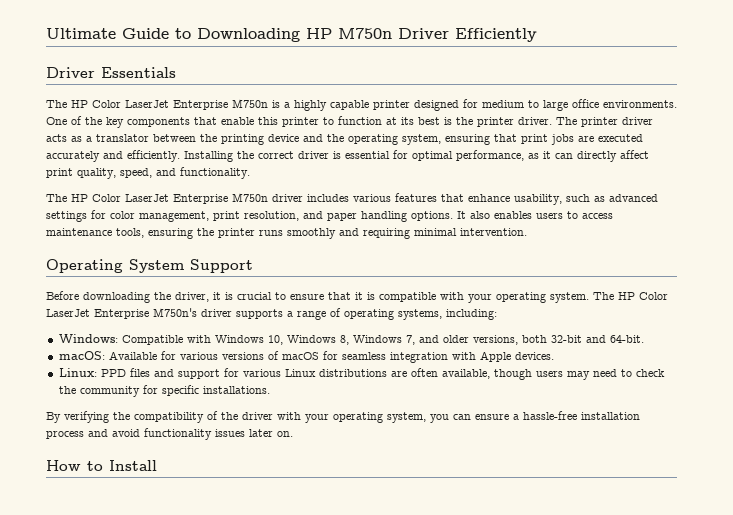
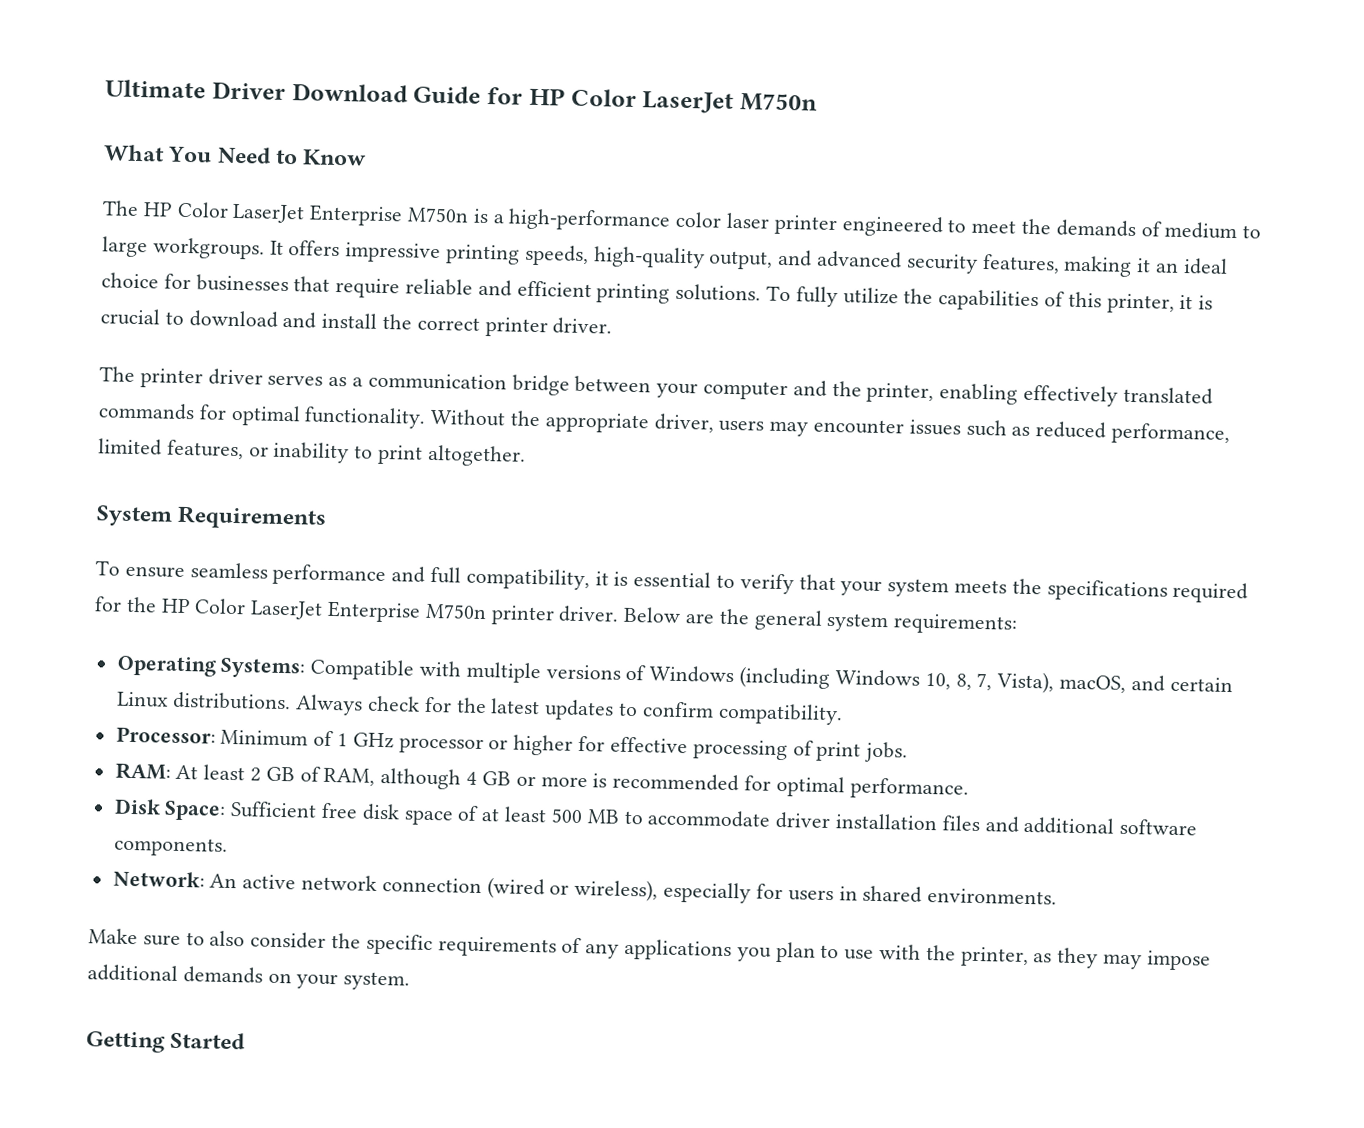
- Ultimate Guide to Downloading HP M750n Driver Efficiently
- Driver Essentials
+ Ultimate Driver Download Guide for HP Color LaserJet M750n
+ What You Need to Know
- The HP Color LaserJet Enterprise M750n is a highly capable printer designed for medium to large office environments. One of the key components that enable this printer to function at its best is the printer driver. The printer driver acts as a translator between the printing device and the operating system, ensuring that print jobs are executed accurately and efficiently. Installing the correct driver is essential for optimal performance, as it can directly affect print quality, speed, and functionality.
- The HP Color LaserJet Enterprise M750n driver includes various features that enhance usability, such as advanced settings for color management, print resolution, and paper handling options. It also enables users to access maintenance tools, ensuring the printer runs smoothly and requiring minimal intervention.
- Operating System Support
- Before downloading the driver, it is crucial to ensure that it is compatible with your operating system. The HP Color LaserJet Enterprise M750n's driver supports a range of operating systems, including:
- Windows: Compatible with Windows 10, Windows 8, Windows 7, and older versions, both 32-bit and 64-bit.
- macOS: Available for various versions of macOS for seamless integration with Apple devices.
- Linux: PPD files and support for various Linux distributions are often available, though users may need to check the community for specific installations.
- By verifying the compatibility of the driver with your operating system, you can ensure a hassle-free installation process and avoid functionality issues later on.
- How to Install
+ The HP Color LaserJet Enterprise M750n is a high-performance color laser printer engineered to meet the demands of medium to large workgroups. It offers impressive printing speeds, high-quality output, and advanced security features, making it an ideal choice for businesses that require reliable and efficient printing solutions. To fully utilize the capabilities of this printer, it is crucial to download and install the correct printer driver.
+ The printer driver serves as a communication bridge between your computer and the printer, enabling effectively translated commands for optimal functionality. Without the appropriate driver, users may encounter issues such as reduced performance, limited features, or inability to print altogether.
+ System Requirements
+ To ensure seamless performance and full compatibility, it is essential to verify that your system meets the specifications required for the HP Color LaserJet Enterprise M750n printer driver. Below are the general system requirements:
+ Operating Systems: Compatible with multiple versions of Windows (including Windows 10, 8, 7, Vista), macOS, and certain Linux distributions. Always check for the latest updates to confirm compatibility.
+ Processor: Minimum of 1 GHz processor or higher for effective processing of print jobs.
+ RAM: At least 2 GB of RAM, although 4 GB or more is recommended for optimal performance.
+ Disk Space: Sufficient free disk space of at least 500 MB to accommodate driver installation files and additional software components.
+ Network: An active network connection (wired or wireless), especially for users in shared environments.
+ Make sure to also consider the specific requirements of any applications you plan to use with the printer, as they may impose additional demands on your system.
+ Getting Started

